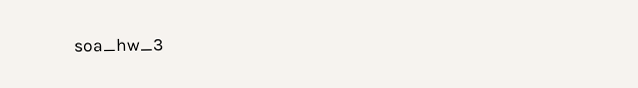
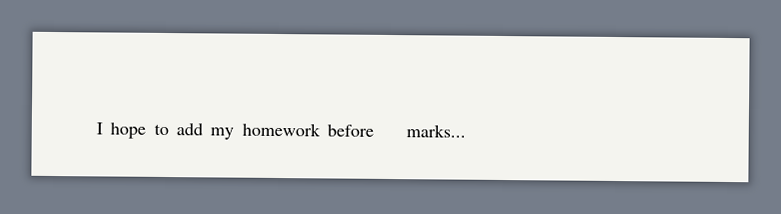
- soa_hw_3
+ I hope to add my homework before marks...

